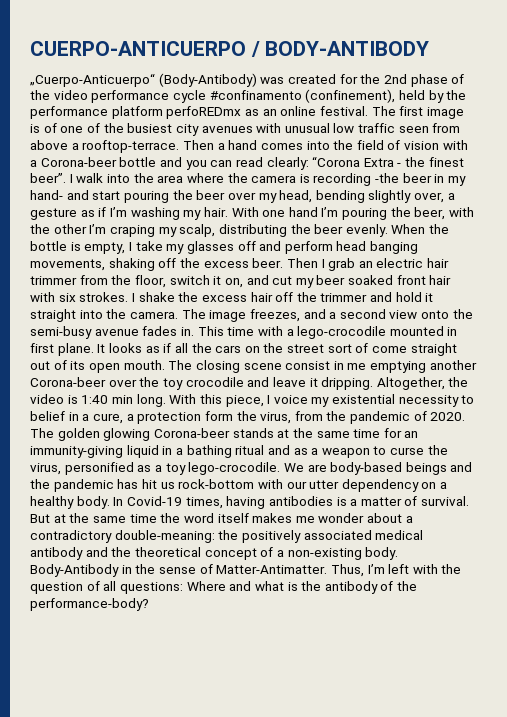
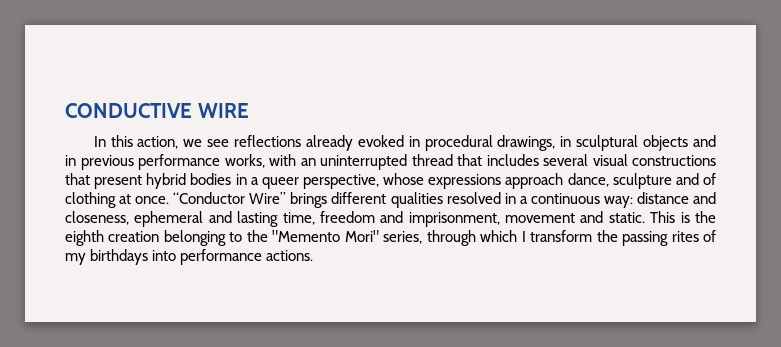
- CUERPO-ANTICUERPO / BODY-ANTIBODY
- „Cuerpo-Anticuerpo“ (Body-Antibody) was created for the 2nd phase of the video performance cycle #confinamento (confinement), held by the performance platform perfoREDmx as an online festival. The first image is of one of the busiest city avenues with unusual low traffic seen from above a rooftop-terrace. Then a hand comes into the field of vision with a Corona-beer bottle and you can read clearly: “Corona Extra - the finest beer”. I walk into the area where the camera is recording -the beer in my hand- and start pouring the beer over my head, bending slightly over, a gesture as if I’m washing my hair. With one hand I’m pouring the beer, with the other I’m craping my scalp, distributing the beer evenly. When the bottle is empty, I take my glasses off and perform head banging movements, shaking off the excess beer. Then I grab an electric hair trimmer from the floor, switch it on, and cut my beer soaked front hair with six strokes. I shake the excess hair off the trimmer and hold it straight into the camera. The image freezes, and a second view onto the semi-busy avenue fades in. This time with a lego-crocodile mounted in first plane. It looks as if all the cars on the street sort of come straight out of its open mouth. The closing scene consist in me emptying another Corona-beer over the toy crocodile and leave it dripping. Altogether, the video is 1:40 min long. With this piece, I voice my existential necessity to belief in a cure, a protection form the virus, from the pandemic of 2020. The golden glowing Corona-beer stands at the same time for an immunity-giving liquid in a bathing ritual and as a weapon to curse the virus, personified as a toy lego-crocodile. We are body-based beings and the pandemic has hit us rock-bottom with our utter dependency on a healthy body. In Covid-19 times, having antibodies is a matter of survival. But at the same time the word itself makes me wonder about a contradictory double-meaning: the positively associated medical antibody and the theoretical concept of a non-existing body. Body-Antibody in the sense of Matter-Antimatter. Thus, I’m left with the question of all questions: Where and what is the antibody of the performance-body?
+ CONDUCTIVE WIRE
+ In this action, we see reflections already evoked in procedural drawings, in sculptural objects and in previous performance works, with an uninterrupted thread that includes several visual constructions that present hybrid bodies in a queer perspective, whose expressions approach dance, sculpture and of clothing at once. “Conductor Wire” brings different qualities resolved in a continuous way: distance and closeness, ephemeral and lasting time, freedom and imprisonment, movement and static. This is the eighth creation belonging to the "Memento Mori" series, through which I transform the passing rites of my birthdays into performance actions.

